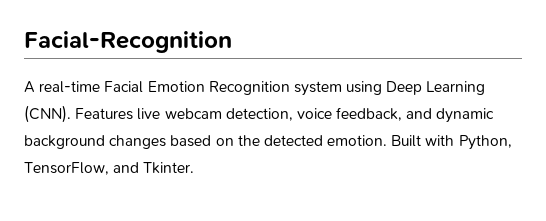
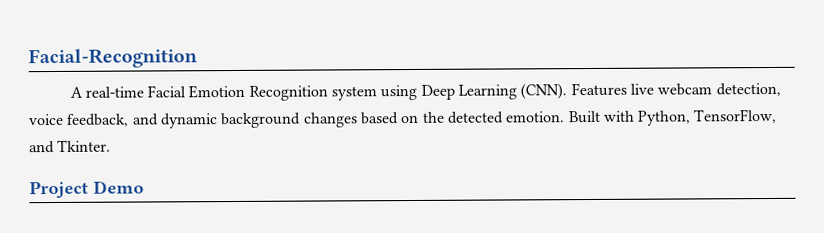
+ Project Demo

